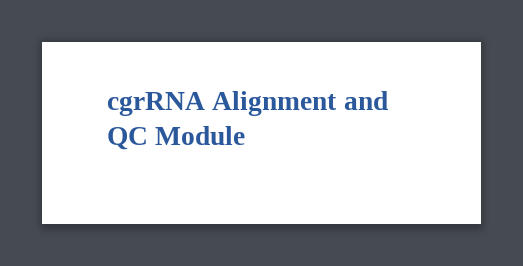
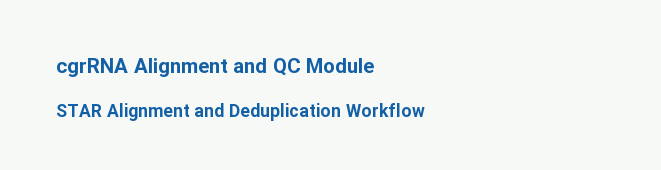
+ STAR Alignment and Deduplication Workflow

